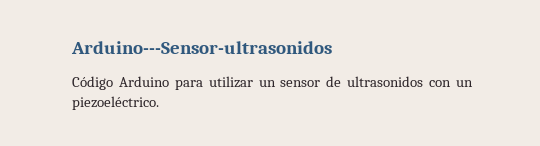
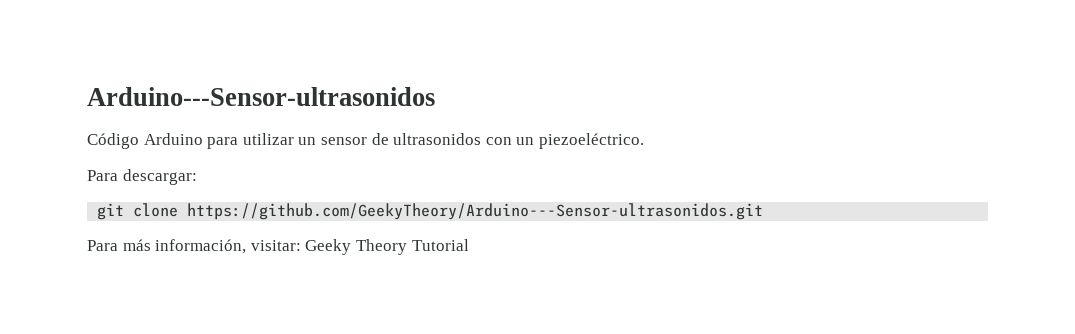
+ Para descargar:
+ git clone https://github.com/GeekyTheory/Arduino---Sensor-ultrasonidos.git
+ Para más información, visitar: Geeky Theory Tutorial

